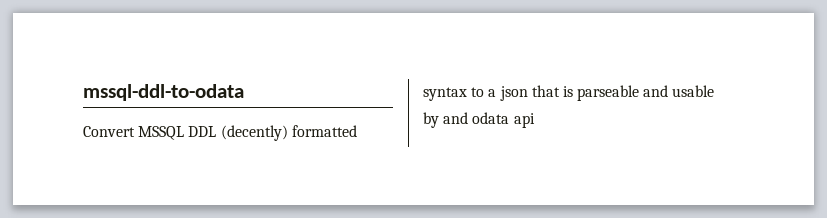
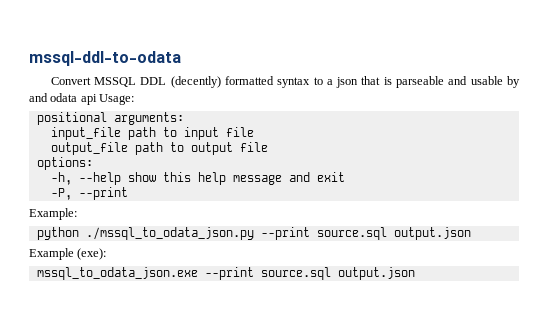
- Convert MSSQL DDL (decently) formatted syntax to a json that is parseable and usable by and odata api
+ Convert MSSQL DDL (decently) formatted syntax to a json that is parseable and usable by and odata api Usage:
+ positional arguments:
+ input_file path to input file
+ output_file path to output file
+ options:
+ -h, --help show this help message and exit
+ -P, --print
+ Example:
+ python ./mssql_to_odata_json.py --print source.sql output.json
+ Example (exe):
+ mssql_to_odata_json.exe --print source.sql output.json

